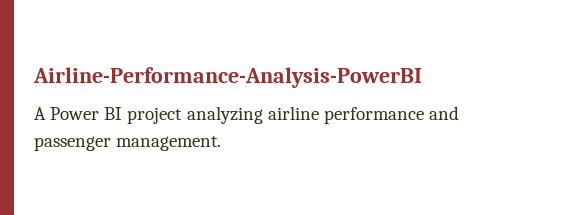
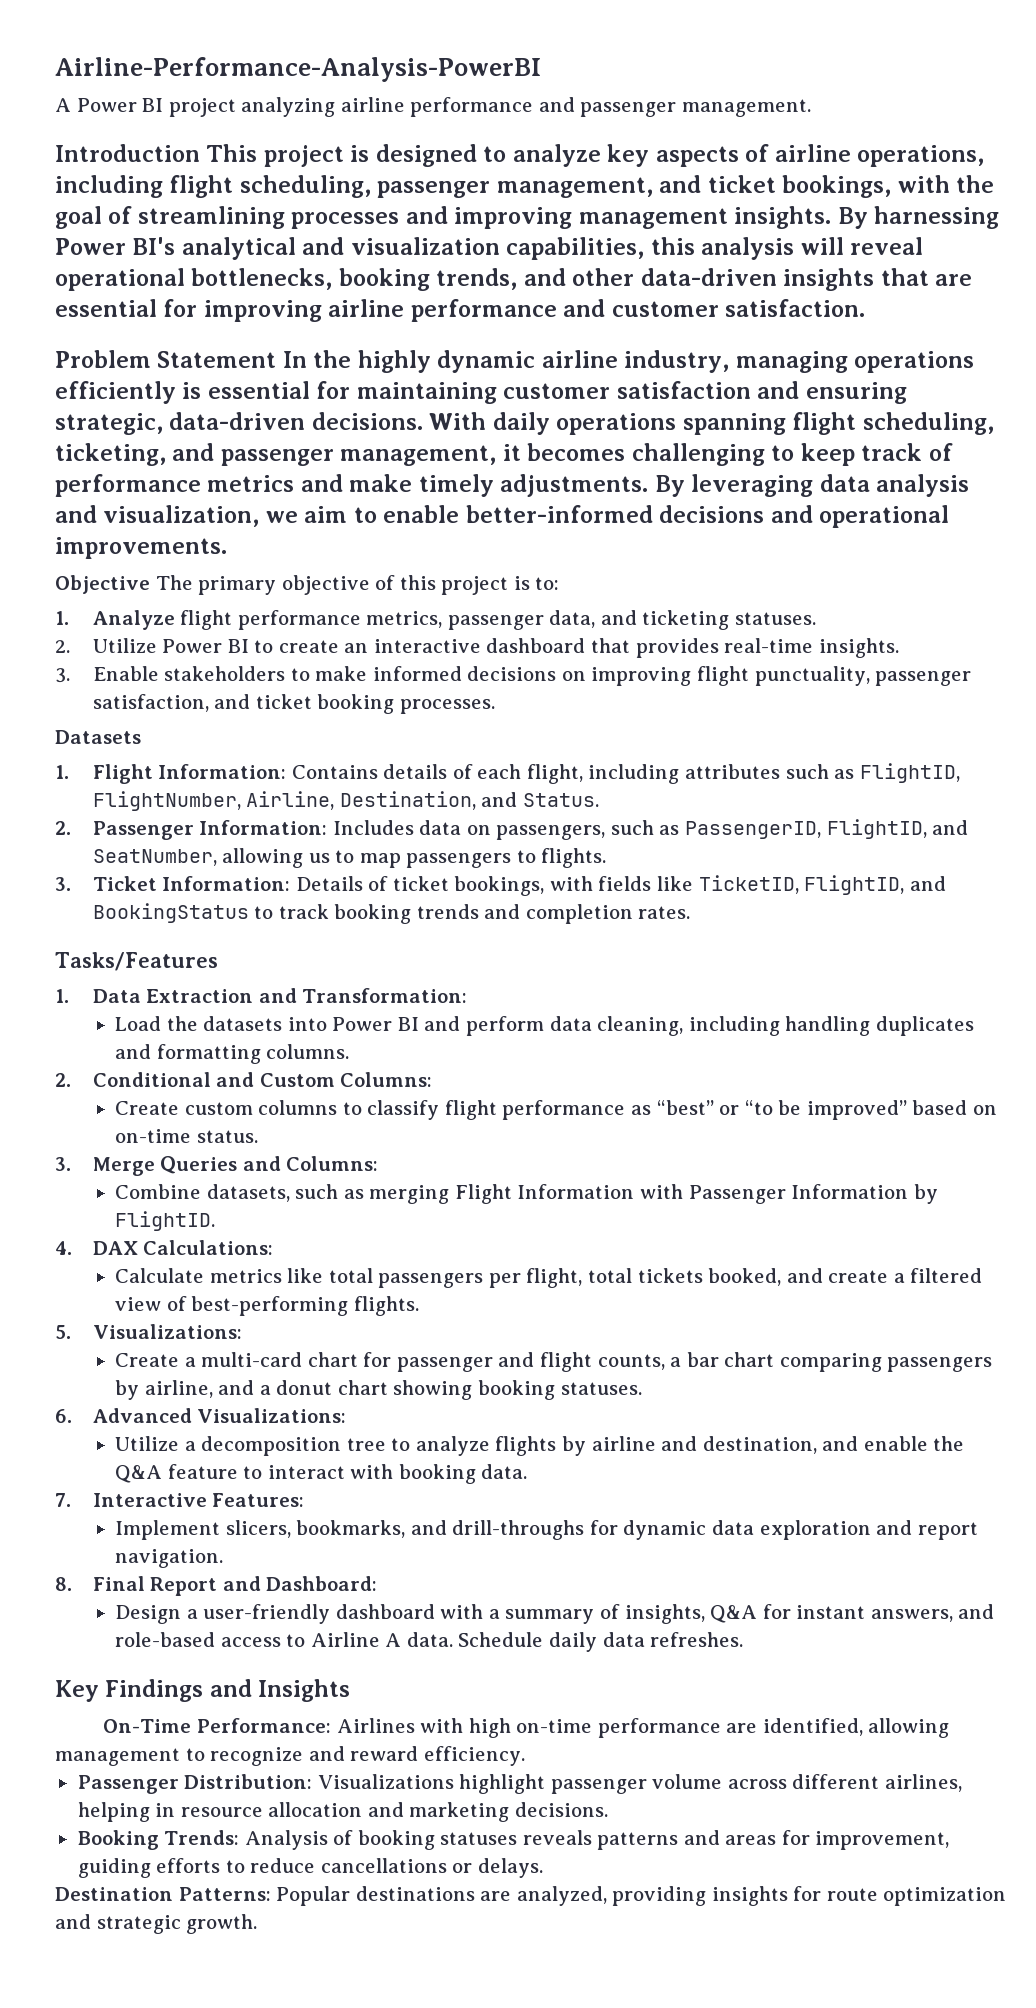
+ Introduction This project is designed to analyze key aspects of airline operations, including flight scheduling, passenger management, and ticket bookings, with the goal of streamlining processes and improving management insights. By harnessing Power BI's analytical and visualization capabilities, this analysis will reveal operational bottlenecks, booking trends, and other data-driven insights that are essential for improving airline performance and customer satisfaction.
+ Problem Statement In the highly dynamic airline industry, managing operations efficiently is essential for maintaining customer satisfaction and ensuring strategic, data-driven decisions. With daily operations spanning flight scheduling, ticketing, and passenger management, it becomes challenging to keep track of performance metrics and make timely adjustments. By leveraging data analysis and visualization, we aim to enable better-informed decisions and operational improvements.
+ Objective The primary objective of this project is to:
+ 1. Analyze flight performance metrics, passenger data, and ticketing statuses.
+ 2. Utilize Power BI to create an interactive dashboard that provides real-time insights.
+ 3. Enable stakeholders to make informed decisions on improving flight punctuality, passenger satisfaction, and ticket booking processes.
+ Datasets
+ 1. Flight Information: Contains details of each flight, including attributes such as FlightID, FlightNumber, Airline, Destination, and Status.
+ 2. Passenger Information: Includes data on passengers, such as PassengerID, FlightID, and SeatNumber, allowing us to map passengers to flights.
+ 3. Ticket Information: Details of ticket bookings, with fields like TicketID, FlightID, and BookingStatus to track booking trends and completion rates.
+ Tasks/Features
+ 1. Data Extraction and Transformation:
+ Load the datasets into Power BI and perform data cleaning, including handling duplicates and formatting columns.
+ 2. Conditional and Custom Columns:
+ Create custom columns to classify flight performance as “best” or “to be improved” based on on-time status.
+ 3. Merge Queries and Columns:
+ Combine datasets, such as merging Flight Information with Passenger Information by FlightID.
+ 4. DAX Calculations:
+ Calculate metrics like total passengers per flight, total tickets booked, and create a filtered view of best-performing flights.
+ 5. Visualizations:
+ Create a multi-card chart for passenger and flight counts, a bar chart comparing passengers by airline, and a donut chart showing booking statuses.
+ 6. Advanced Visualizations:
+ Utilize a decomposition tree to analyze flights by airline and destination, and enable the Q&A feature to interact with booking data.
+ 7. Interactive Features:
+ Implement slicers, bookmarks, and drill-throughs for dynamic data exploration and report navigation.
+ 8. Final Report and Dashboard:
+ Design a user-friendly dashboard with a summary of insights, Q&A for instant answers, and role-based access to Airline A data. Schedule daily data refreshes.
+ Key Findings and Insights
+ On-Time Performance: Airlines with high on-time performance are identified, allowing management to recognize and reward efficiency.
+ Passenger Distribution: Visualizations highlight passenger volume across different airlines, helping in resource allocation and marketing decisions.
+ Booking Trends: Analysis of booking statuses reveals patterns and areas for improvement, guiding efforts to reduce cancellations or delays.
+ Destination Patterns: Popular destinations are analyzed, providing insights for route optimization and strategic growth.

